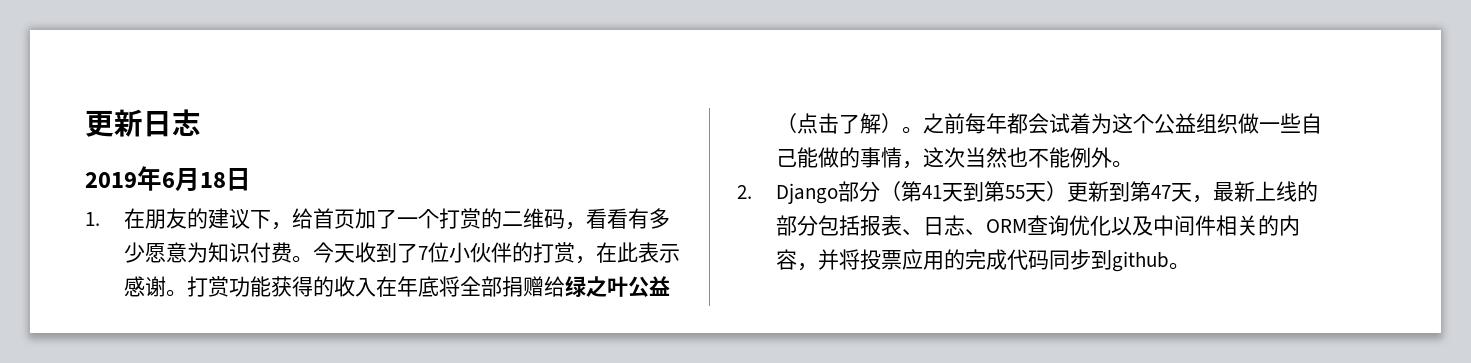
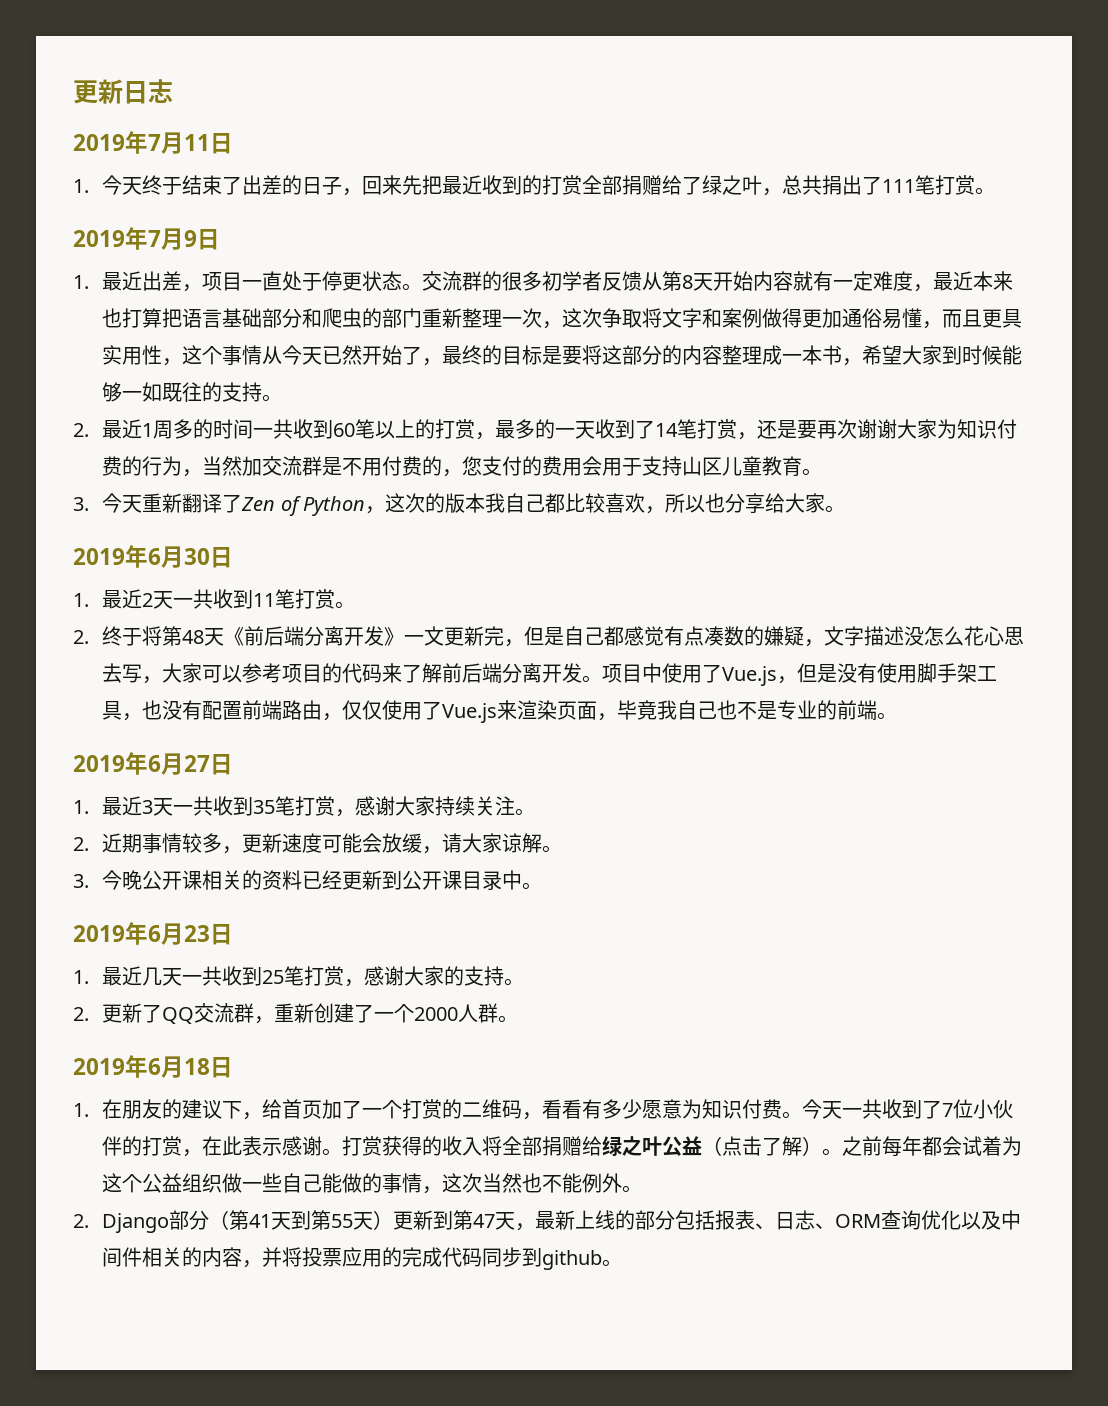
+ 2019年7月11日
+ 1.今天终于结束了出差的日子，回来先把最近收到的打赏全部捐赠给了绿之叶，总共捐出了111笔打赏。
+ 2019年7月9日
+ 1.最近出差，项目一直处于停更状态。交流群的很多初学者反馈从第8天开始内容就有一定难度，最近本来也打算把语言基础部分和爬虫的部门重新整理一次，这次争取将文字和案例做得更加通俗易懂，而且更具实用性，这个事情从今天已然开始了，最终的目标是要将这部分的内容整理成一本书，希望大家到时候能够一如既往的支持。
+ 2.最近1周多的时间一共收到60笔以上的打赏，最多的一天收到了14笔打赏，还是要再次谢谢大家为知识付费的行为，当然加交流群是不用付费的，您支付的费用会用于支持山区儿童教育。
+ 3.今天重新翻译了Zen of Python，这次的版本我自己都比较喜欢，所以也分享给大家。
+ 2019年6月30日
+ 1.最近2天一共收到11笔打赏。
+ 2.终于将第48天《前后端分离开发》一文更新完，但是自己都感觉有点凑数的嫌疑，文字描述没怎么花心思去写，大家可以参考项目的代码来了解前后端分离开发。项目中使用了Vue.js，但是没有使用脚手架工具，也没有配置前端路由，仅仅使用了Vue.js来渲染页面，毕竟我自己也不是专业的前端。
+ 2019年6月27日
+ 1.最近3天一共收到35笔打赏，感谢大家持续关注。
+ 2.近期事情较多，更新速度可能会放缓，请大家谅解。
+ 3.今晚公开课相关的资料已经更新到公开课目录中。
+ 2019年6月23日
+ 1.最近几天一共收到25笔打赏，感谢大家的支持。
+ 2.更新了QQ交流群，重新创建了一个2000人群。
- 今天收到了7位小伙伴的打赏，在此表示感谢。
+ 今天一共收到了7位小伙伴的打赏，在此表示感谢。
- 打赏功能获得的收入在年底将全部捐赠给绿之叶公益（点击了解）。
+ 打赏获得的收入将全部捐赠给绿之叶公益（点击了解）。

